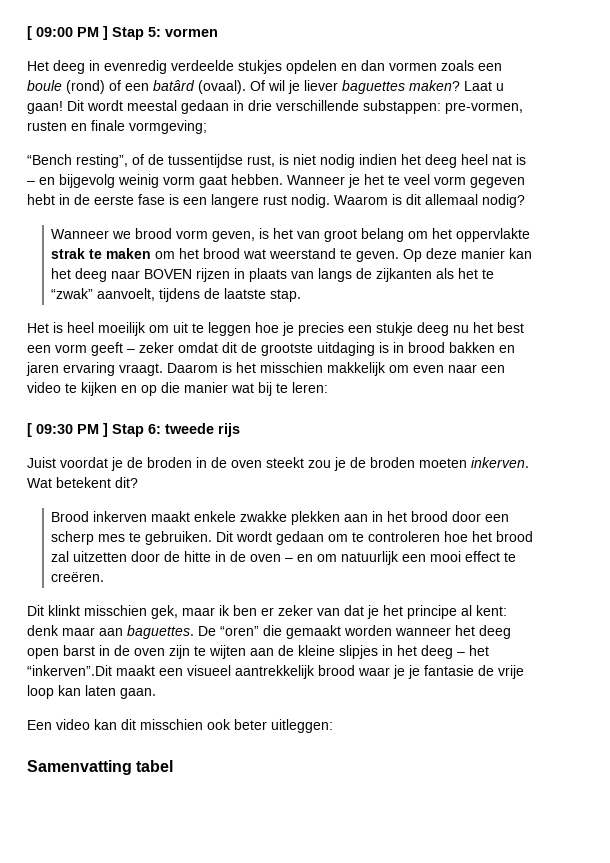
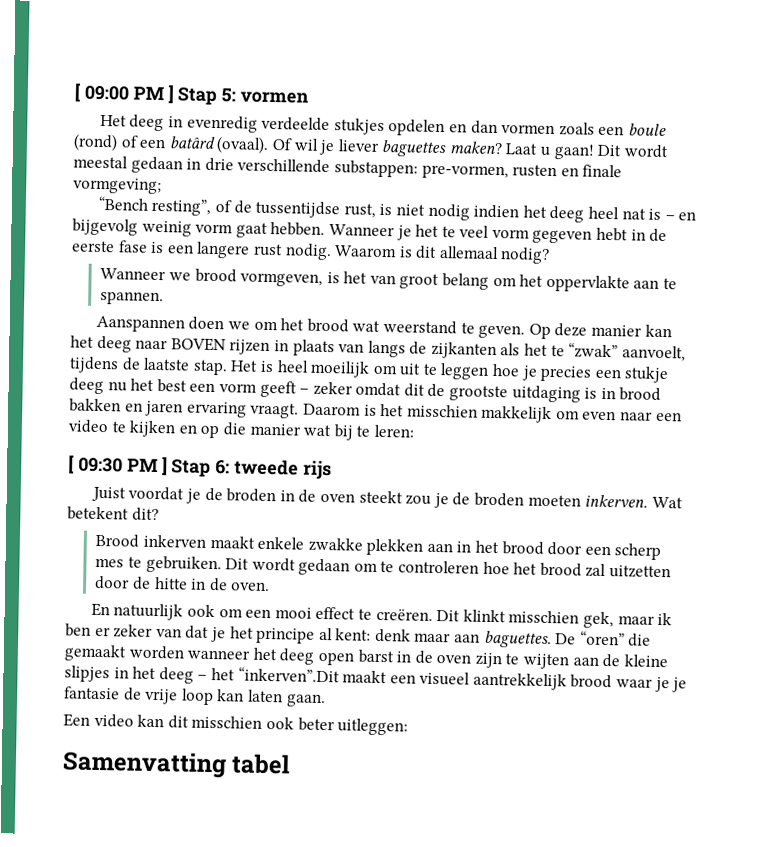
- Wanneer we brood vorm geven, is het van groot belang om het oppervlakte strak te maken om het brood wat weerstand te geven.
+ Wanneer we brood vormgeven, is het van groot belang om het oppervlakte aan te spannen.
+ Aanspannen doen we om het brood wat weerstand te geven.
- Op deze manier kan het deeg naar BOVEN rijzen in plaats van langs de zijkanten als het te “zwak” aanvoelt, tijdens de laatste stap.
- Het is heel moeilijk om uit te leggen hoe je precies een stukje deeg nu het best een vorm geeft – zeker omdat dit de grootste uitdaging is in brood bakken en jaren ervaring vraagt.
+ Op deze manier kan het deeg naar BOVEN rijzen in plaats van langs de zijkanten als het te “zwak” aanvoelt, tijdens de laatste stap. Het is heel moeilijk om uit te leggen hoe je precies een stukje deeg nu het best een vorm geeft – zeker omdat dit de grootste uitdaging is in brood bakken en jaren ervaring vraagt.
- Dit wordt gedaan om te controleren hoe het brood zal uitzetten door de hitte in de oven – en om natuurlijk een mooi effect te creëren.
- Dit klinkt misschien gek, maar ik ben er zeker van dat je het principe al kent: denk maar aan baguettes.
+ Dit wordt gedaan om te controleren hoe het brood zal uitzetten door de hitte in de oven.
+ En natuurlijk ook om een mooi effect te creëren. Dit klinkt misschien gek, maar ik ben er zeker van dat je het principe al kent: denk maar aan baguettes.

